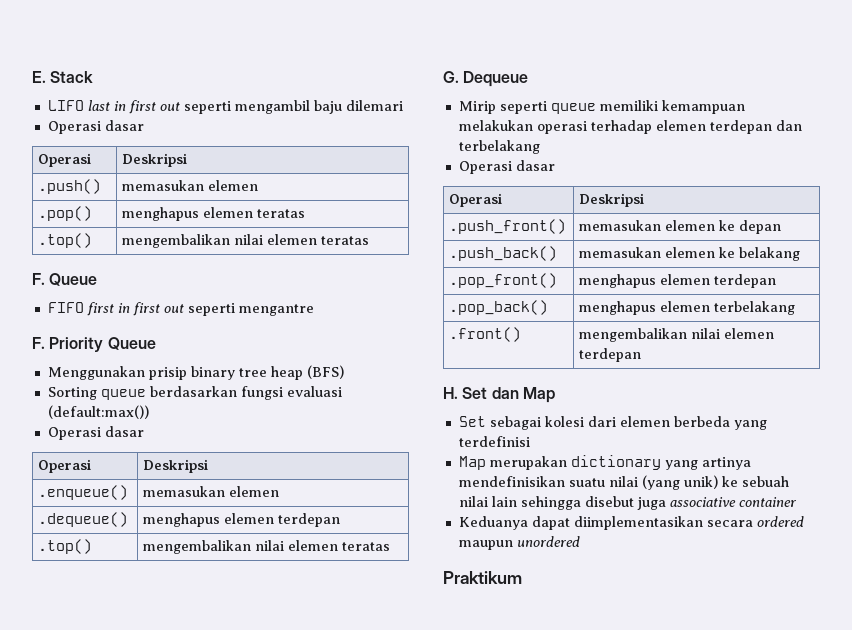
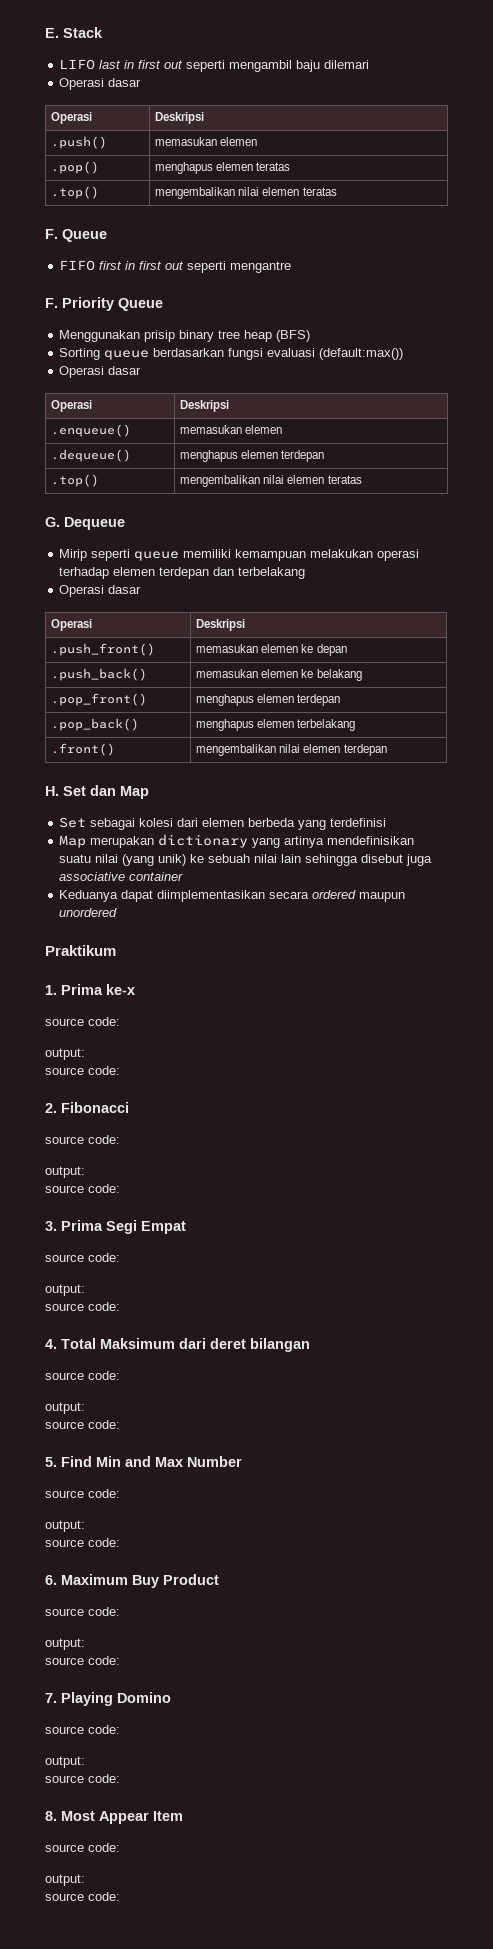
+ 1. Prima ke-x
+ source code:
+ output:
+ source code:
+ 2. Fibonacci
+ source code:
+ output:
+ source code:
+ 3. Prima Segi Empat
+ source code:
+ output:
+ source code:
+ 4. Total Maksimum dari deret bilangan
+ source code:
+ output:
+ source code:
+ 5. Find Min and Max Number
+ source code:
+ output:
+ source code:
+ 6. Maximum Buy Product
+ source code:
+ output:
+ source code:
+ 7. Playing Domino
+ source code:
+ output:
+ source code:
+ 8. Most Appear Item
+ source code:
+ output:
+ source code:

